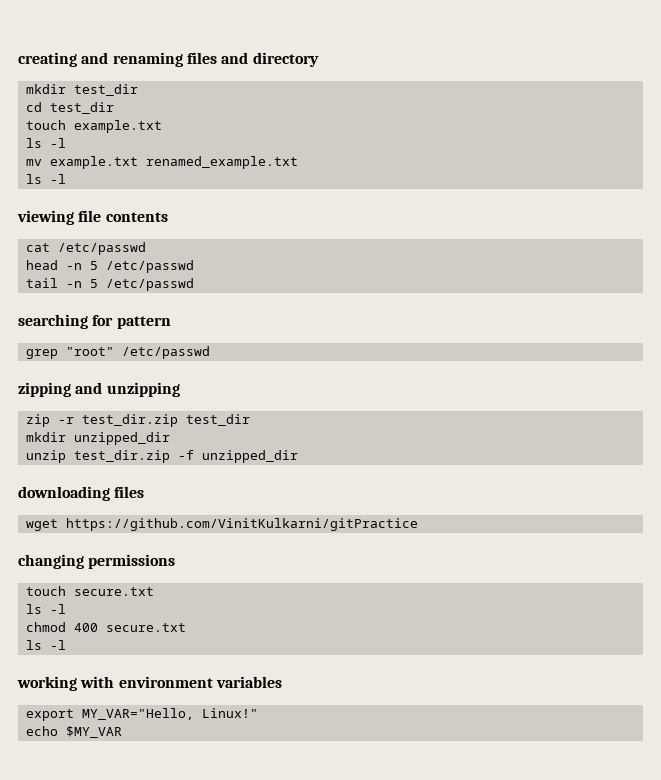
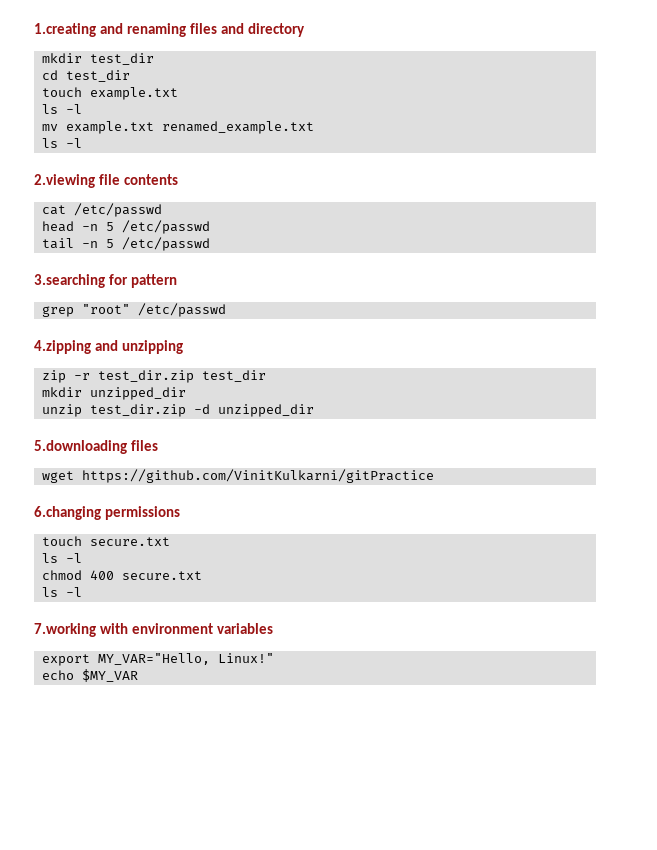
- creating and renaming files and directory
+ 1.creating and renaming files and directory
- viewing file contents
+ 2.viewing file contents
- searching for pattern
+ 3.searching for pattern
- zipping and unzipping
+ 4.zipping and unzipping
- unzip test_dir.zip -f unzipped_dir
- downloading files
+ unzip test_dir.zip -d unzipped_dir
+ 5.downloading files
- changing permissions
+ 6.changing permissions
- working with environment variables
+ 7.working with environment variables

